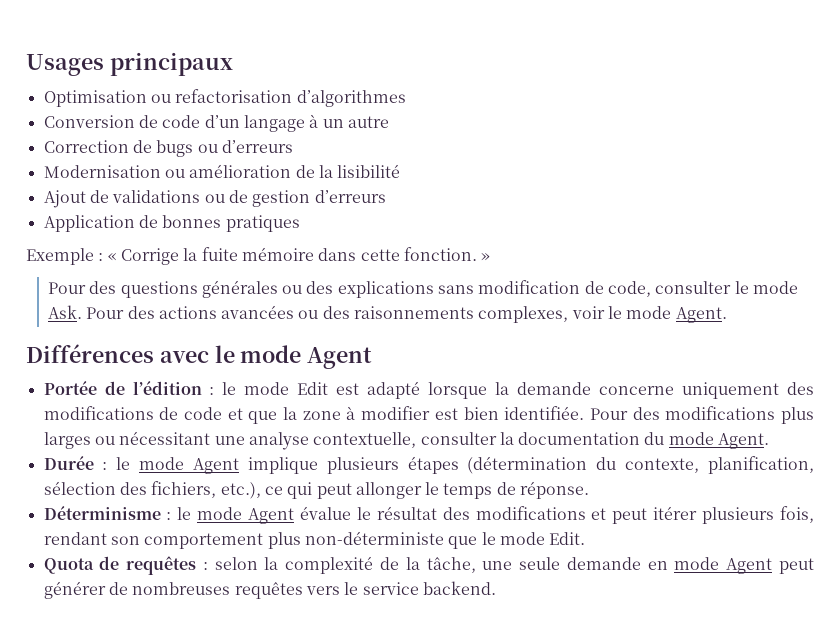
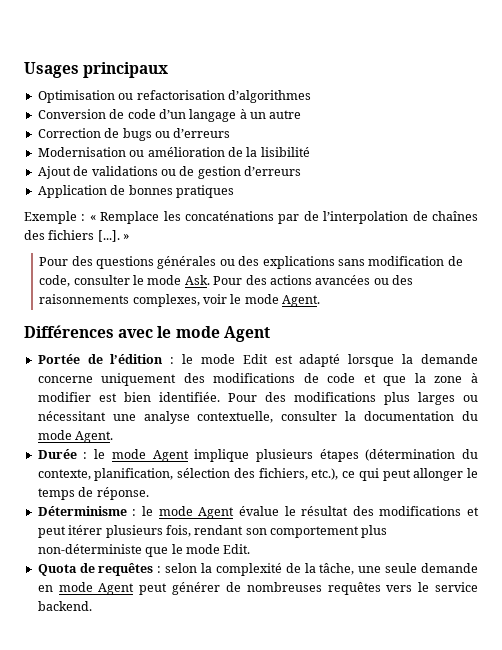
- Exemple : « Corrige la fuite mémoire dans cette fonction. »
+ Exemple : « Remplace les concaténations par de l’interpolation de chaînes des fichiers [...]. »

